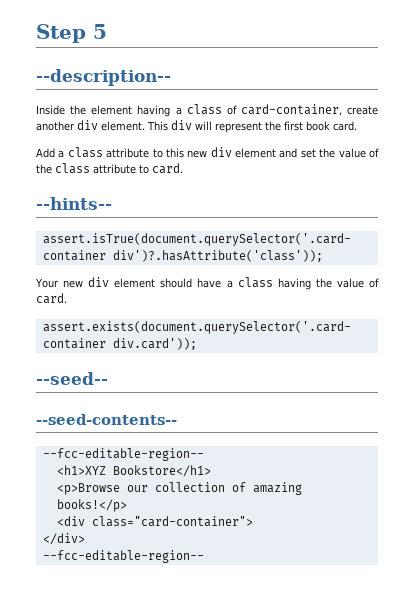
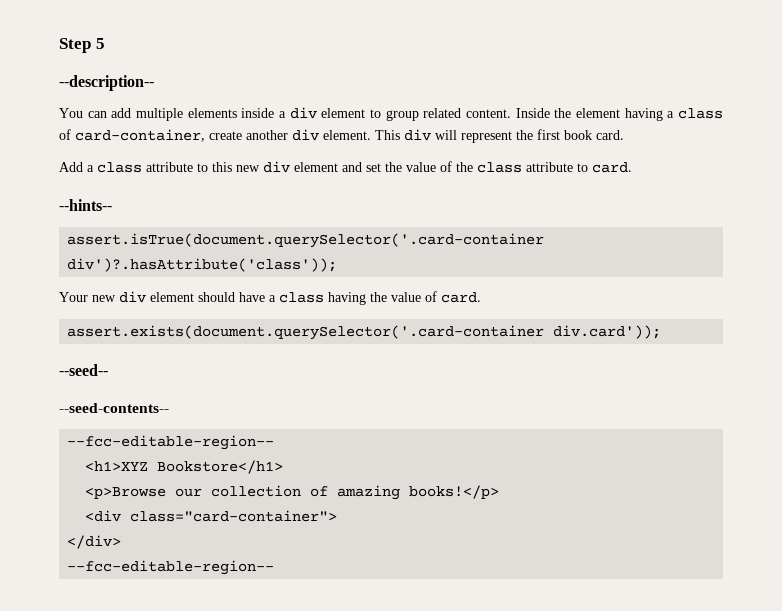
+ You can add multiple elements inside a div element to group related content.

